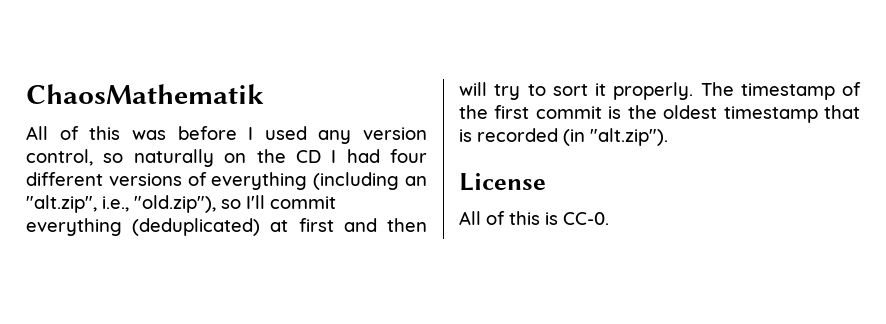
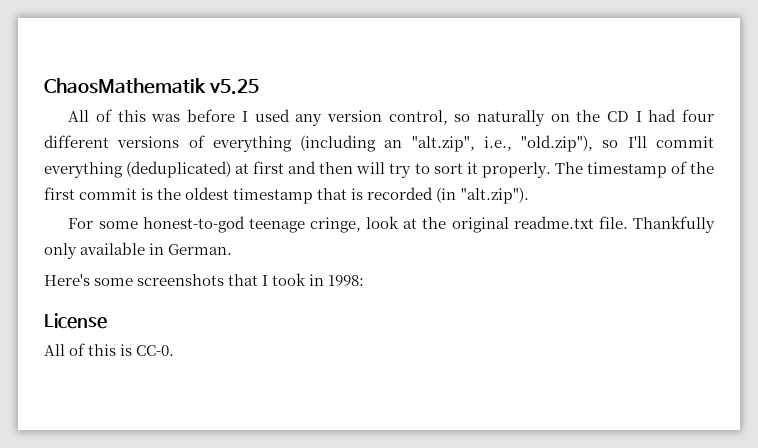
- ChaosMathematik
+ ChaosMathematik v5.25
+ For some honest-to-god teenage cringe, look at the original readme.txt file. Thankfully only available in German.
+ Here's some screenshots that I took in 1998:

